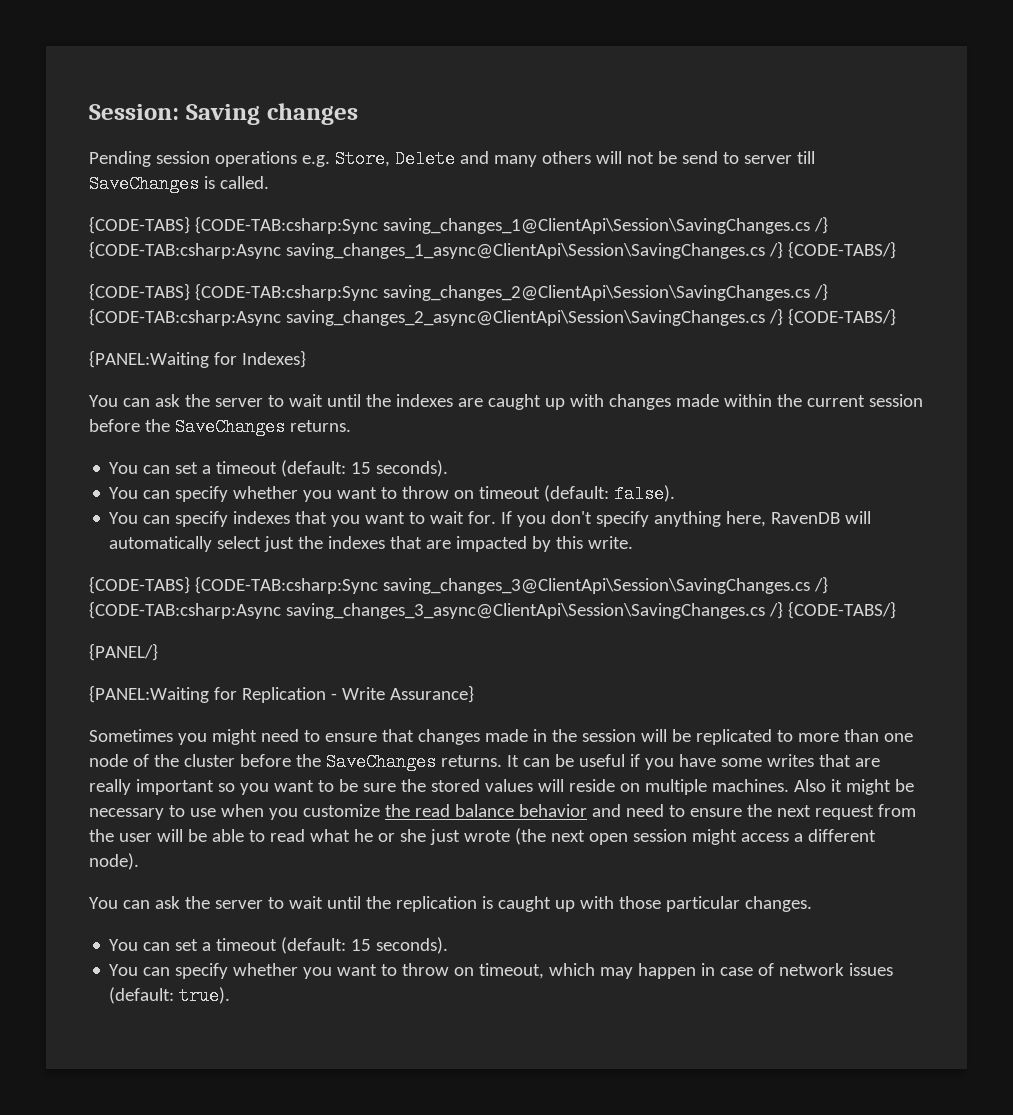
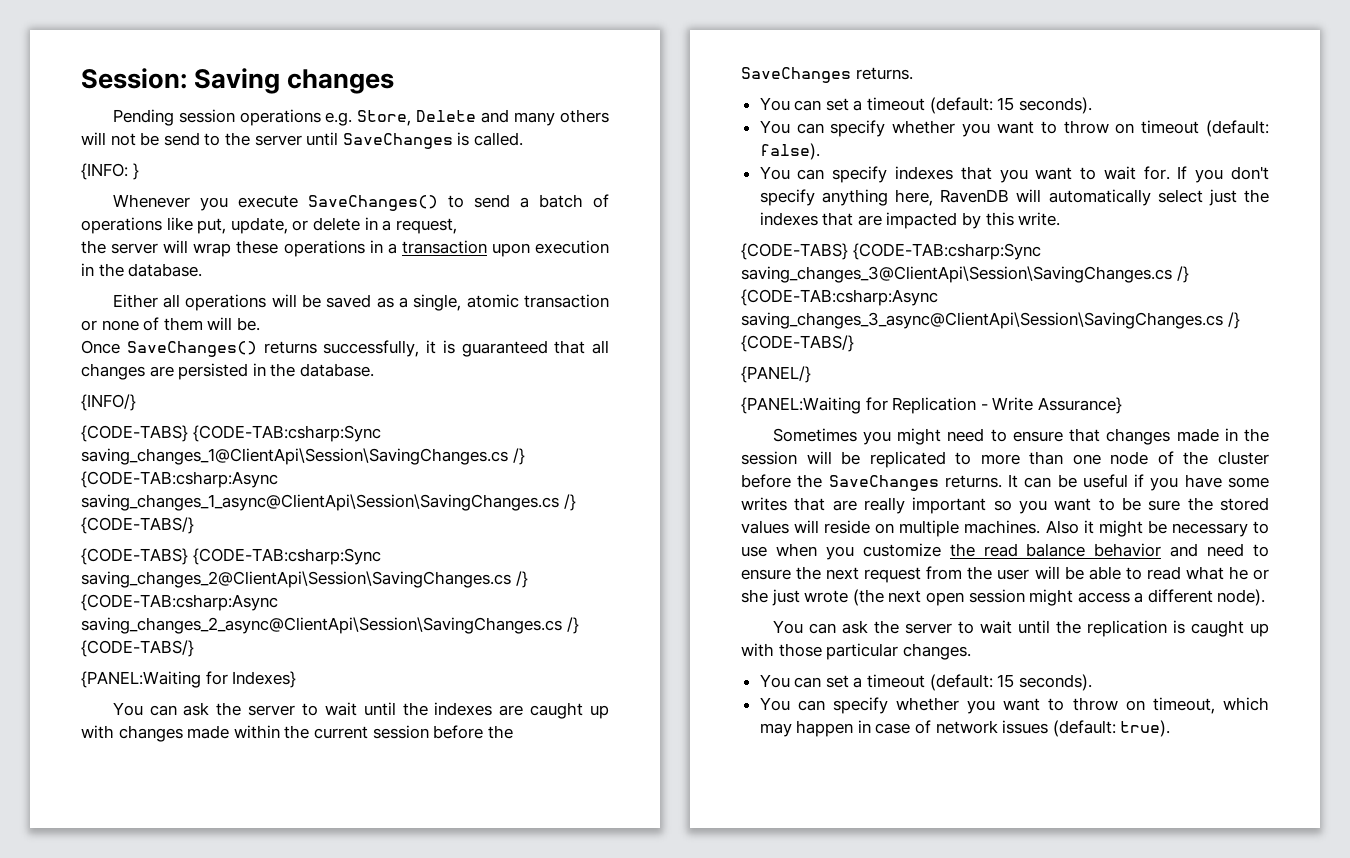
- Pending session operations e.g. Store, Delete and many others will not be send to server till SaveChanges is called.
+ Pending session operations e.g. Store, Delete and many others will not be send to the server until SaveChanges is called.
+ {INFO: }
+ Whenever you execute SaveChanges() to send a batch of operations like put, update, or delete in a request,
+ the server will wrap these operations in a transaction upon execution in the database.
+ Either all operations will be saved as a single, atomic transaction or none of them will be.
+ Once SaveChanges() returns successfully, it is guaranteed that all changes are persisted in the database.
+ {INFO/}

